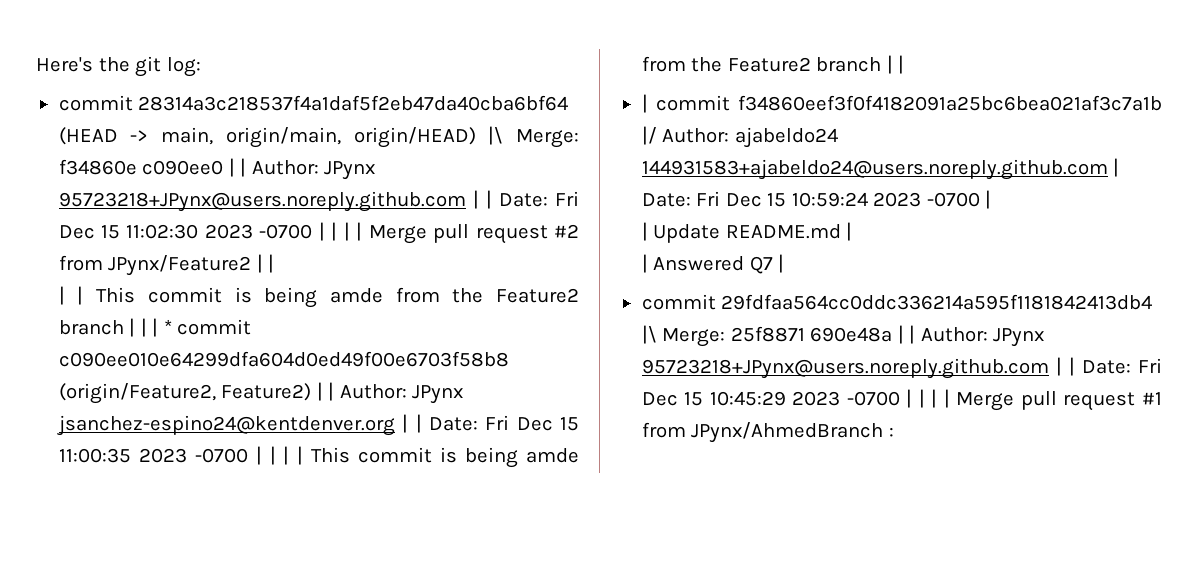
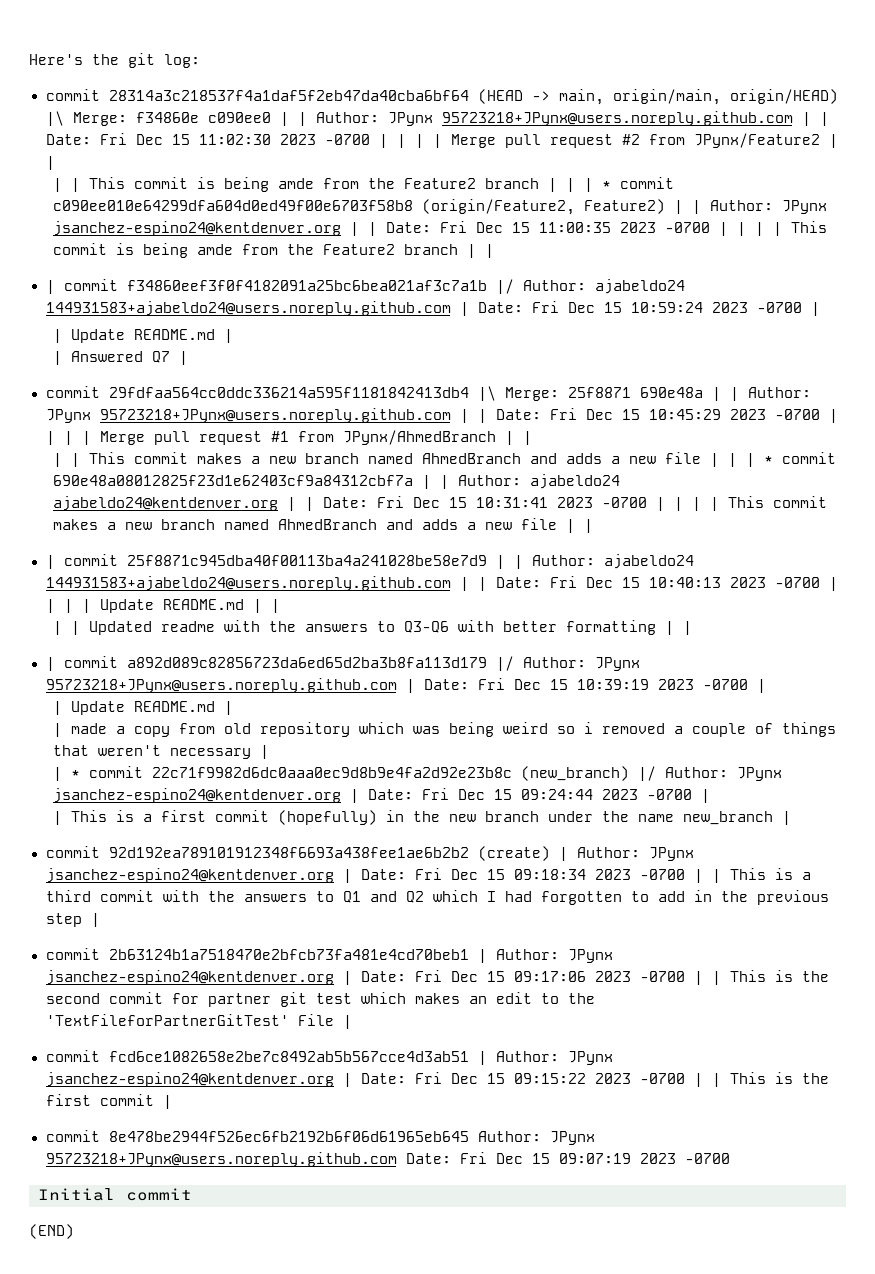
- commit 29fdfaa564cc0ddc336214a595f1181842413db4 |\ Merge: 25f8871 690e48a | | Author: JPynx 95723218+JPynx@users.noreply.github.com | | Date: Fri Dec 15 10:45:29 2023 -0700 | | | | Merge pull request #1 from JPynx/AhmedBranch :
+ commit 29fdfaa564cc0ddc336214a595f1181842413db4 |\ Merge: 25f8871 690e48a | | Author: JPynx 95723218+JPynx@users.noreply.github.com | | Date: Fri Dec 15 10:45:29 2023 -0700 | | | | Merge pull request #1 from JPynx/AhmedBranch | |
+ | | This commit makes a new branch named AhmedBranch and adds a new file | | | * commit 690e48a08012825f23d1e62403cf9a84312cbf7a | | Author: ajabeldo24 ajabeldo24@kentdenver.org | | Date: Fri Dec 15 10:31:41 2023 -0700 | | | | This commit makes a new branch named AhmedBranch and adds a new file | |
+ | commit 25f8871c945dba40f00113ba4a241028be58e7d9 | | Author: ajabeldo24 144931583+ajabeldo24@users.noreply.github.com | | Date: Fri Dec 15 10:40:13 2023 -0700 | | | | Update README.md | |
+ | | Updated readme with the answers to Q3-Q6 with better formatting | |
+ | commit a892d089c82856723da6ed65d2ba3b8fa113d179 |/ Author: JPynx 95723218+JPynx@users.noreply.github.com | Date: Fri Dec 15 10:39:19 2023 -0700 |
+ | Update README.md |
+ | made a copy from old repository which was being weird so i removed a couple of things that weren't necessary |
+ | * commit 22c71f9982d6dc0aaa0ec9d8b9e4fa2d92e23b8c (new_branch) |/ Author: JPynx jsanchez-espino24@kentdenver.org | Date: Fri Dec 15 09:24:44 2023 -0700 |
+ | This is a first commit (hopefully) in the new branch under the name new_branch |
+ commit 92d192ea789101912348f6693a438fee1ae6b2b2 (create) | Author: JPynx jsanchez-espino24@kentdenver.org | Date: Fri Dec 15 09:18:34 2023 -0700 | | This is a third commit with the answers to Q1 and Q2 which I had forgotten to add in the previous step |
+ commit 2b63124b1a7518470e2bfcb73fa481e4cd70beb1 | Author: JPynx jsanchez-espino24@kentdenver.org | Date: Fri Dec 15 09:17:06 2023 -0700 | | This is the second commit for partner git test which makes an edit to the 'TextFileforPartnerGitTest' File |
+ commit fcd6ce1082658e2be7c8492ab5b567cce4d3ab51 | Author: JPynx jsanchez-espino24@kentdenver.org | Date: Fri Dec 15 09:15:22 2023 -0700 | | This is the first commit |
+ commit 8e478be2944f526ec6fb2192b6f06d61965eb645 Author: JPynx 95723218+JPynx@users.noreply.github.com Date: Fri Dec 15 09:07:19 2023 -0700
+ Initial commit
+ (END)

